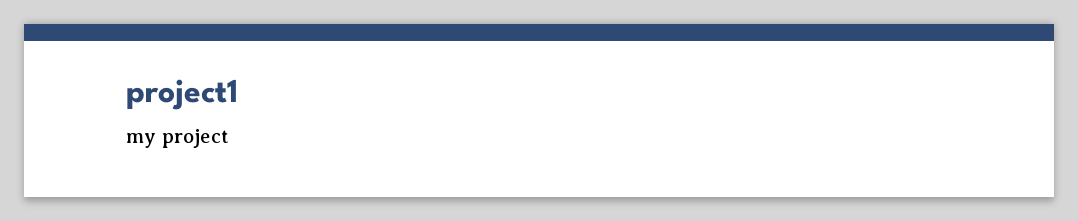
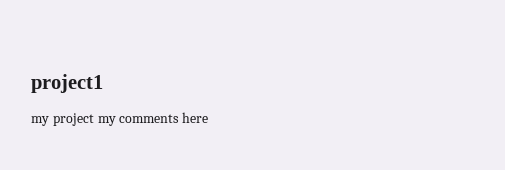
- my project
+ my project my comments here

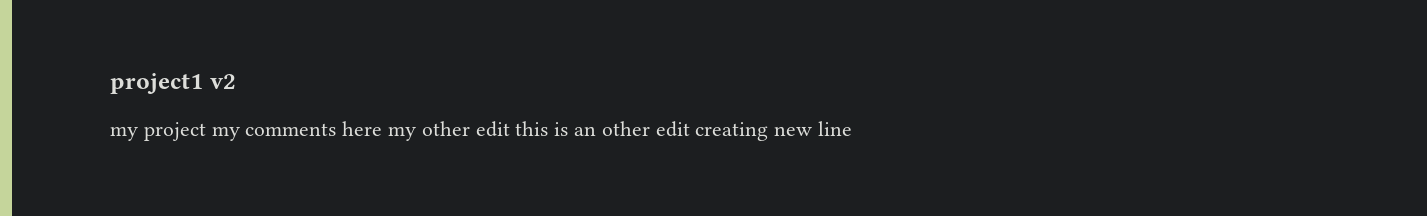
- project1
+ project1 v2
- my project my comments here
+ my project my comments here my other edit this is an other edit creating new line

